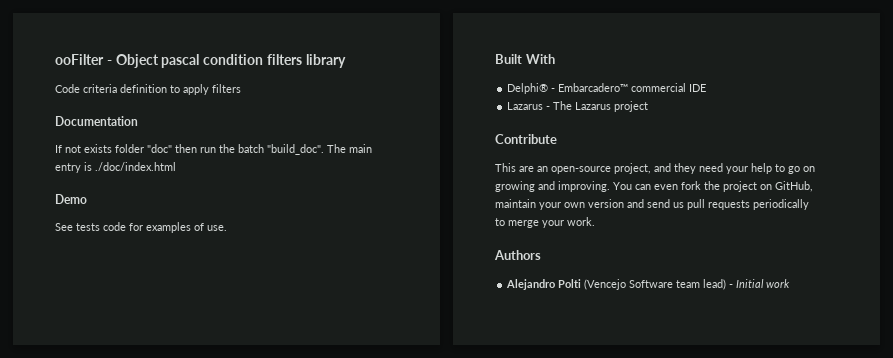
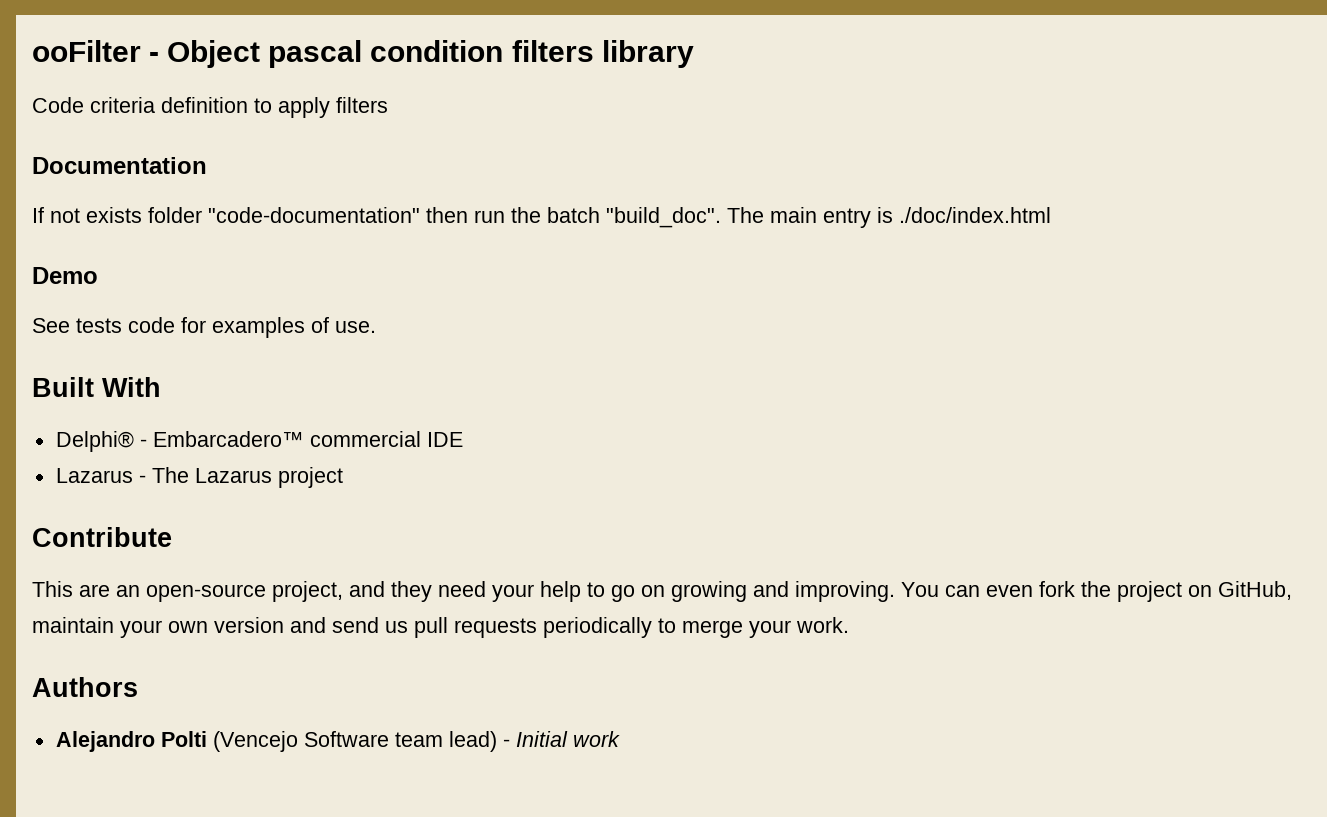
- If not exists folder "doc" then run the batch "build_doc".
+ If not exists folder "code-documentation" then run the batch "build_doc".

